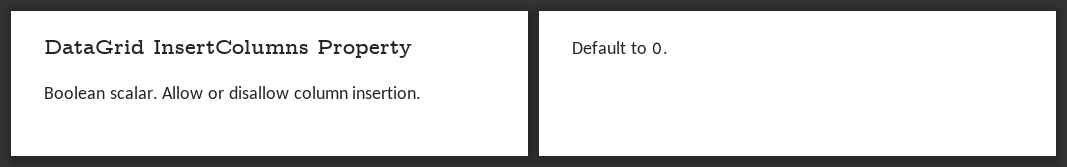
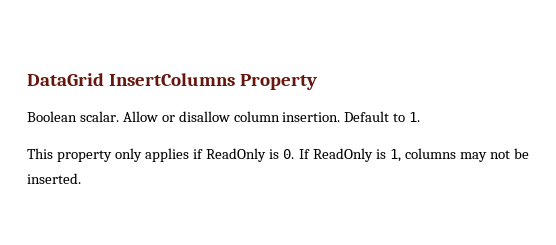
- Allow or disallow column insertion.
- Default to 0.
+ Allow or disallow column insertion. Default to 1.
+ This property only applies if ReadOnly is 0. If ReadOnly is 1, columns may not be inserted.

